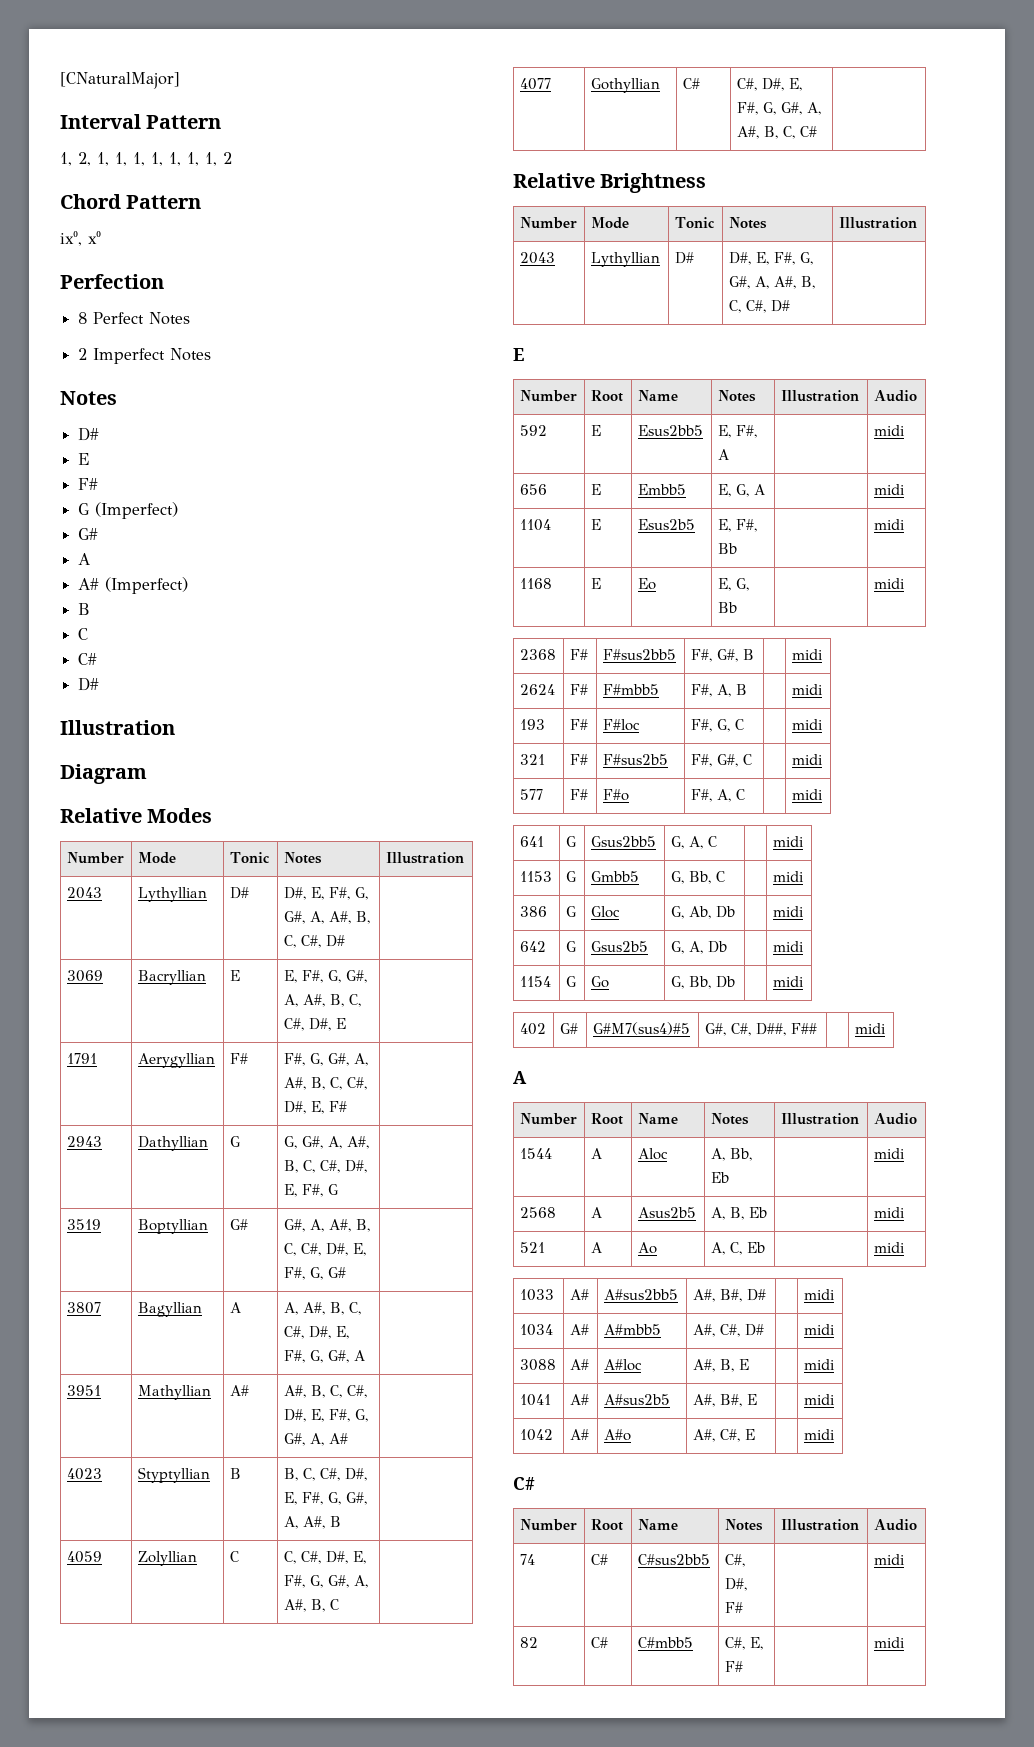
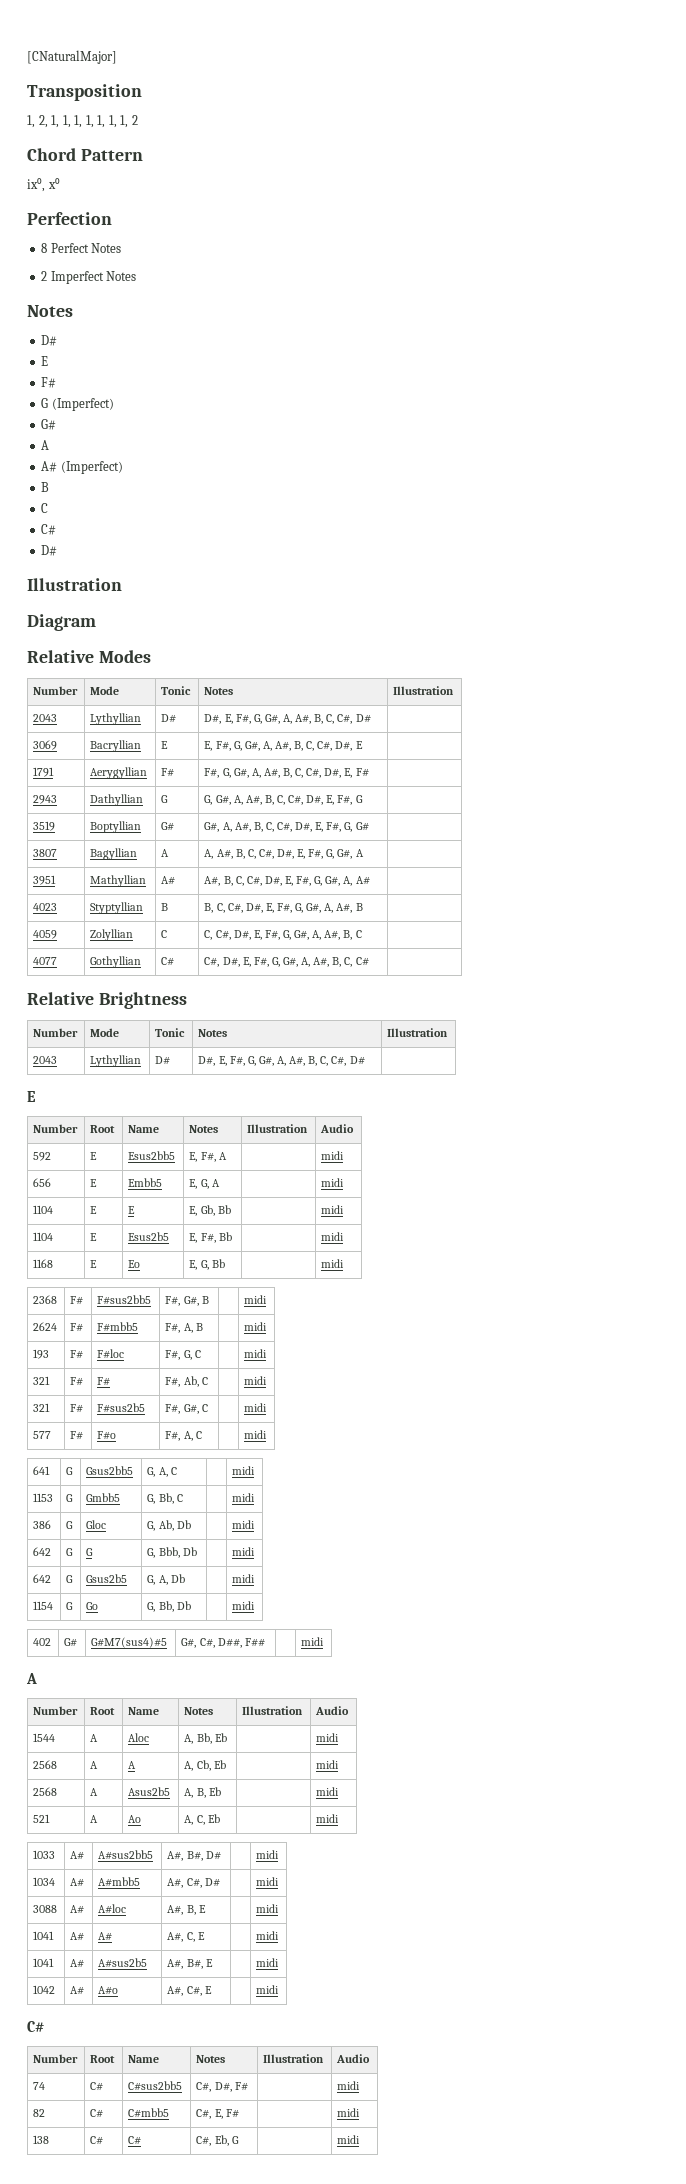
- Interval Pattern
+ Transposition
+ 1104 | E | E | E, Gb, Bb | | midi
+ 321 | F# | F# | F#, Ab, C | | midi
+ 642 | G | G | G, Bbb, Db | | midi
+ 2568 | A | A | A, Cb, Eb | | midi
+ 1041 | A# | A# | A#, C, E | | midi
+ 138 | C# | C# | C#, Eb, G | | midi

